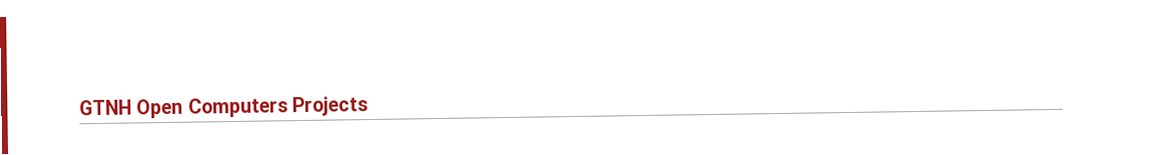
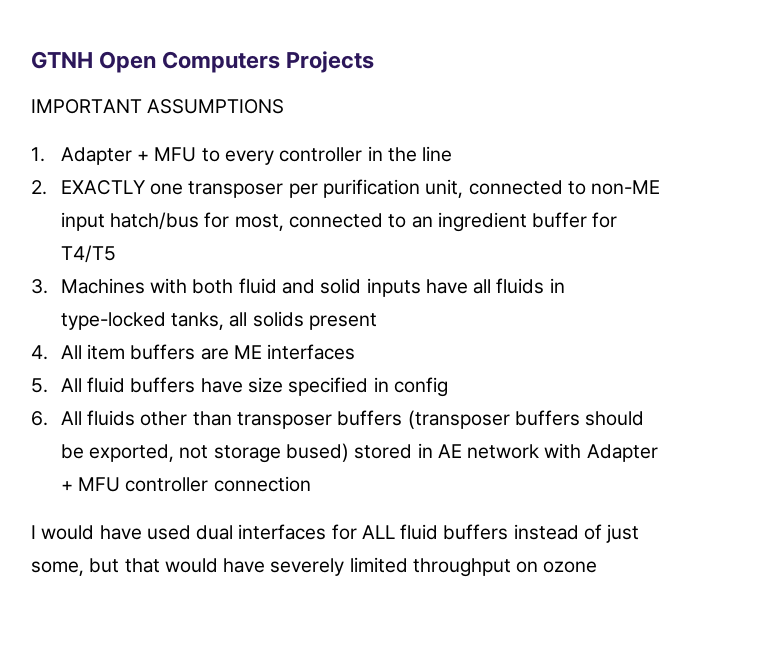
+ IMPORTANT ASSUMPTIONS
+ 1. Adapter + MFU to every controller in the line
+ 2. EXACTLY one transposer per purification unit, connected to non-ME input hatch/bus for most, connected to an ingredient buffer for T4/T5
+ 3. Machines with both fluid and solid inputs have all fluids in type-locked tanks, all solids present
+ 4. All item buffers are ME interfaces
+ 5. All fluid buffers have size specified in config
+ 6. All fluids other than transposer buffers (transposer buffers should be exported, not storage bused) stored in AE network with Adapter + MFU controller connection
+ I would have used dual interfaces for ALL fluid buffers instead of just some, but that would have severely limited throughput on ozone

